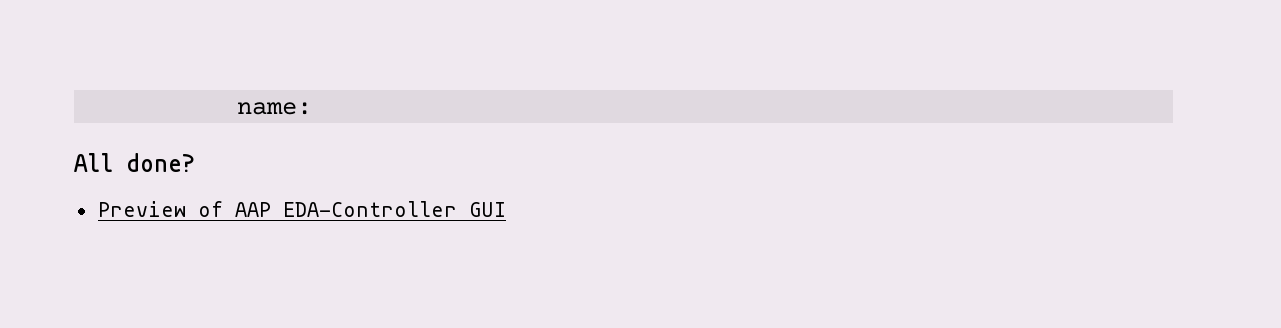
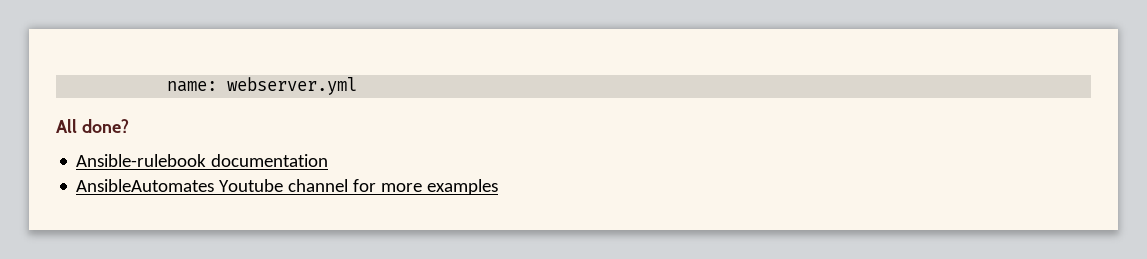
- name:
+ name: webserver.yml
- Preview of AAP EDA-Controller GUI
+ Ansible-rulebook documentation
+ AnsibleAutomates Youtube channel for more examples

